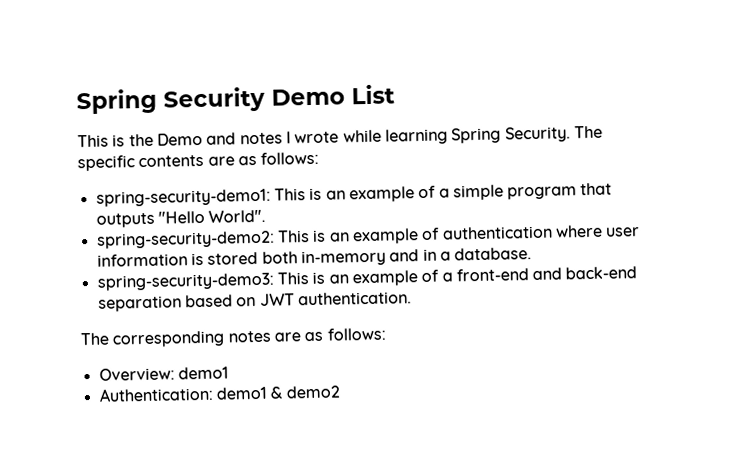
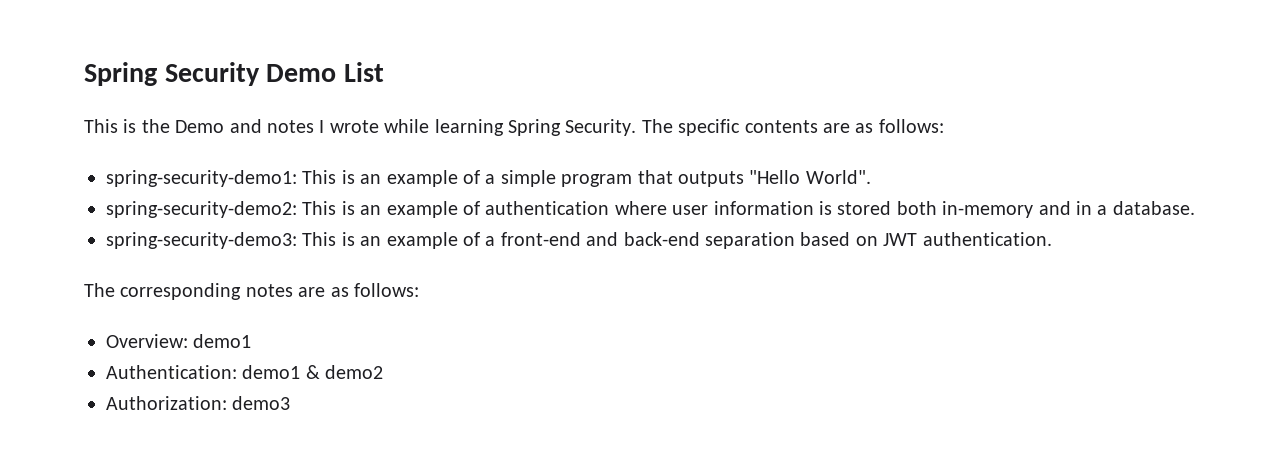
+ Authorization: demo3

